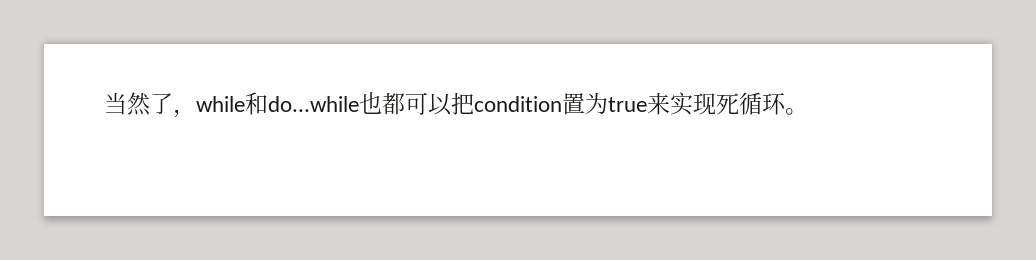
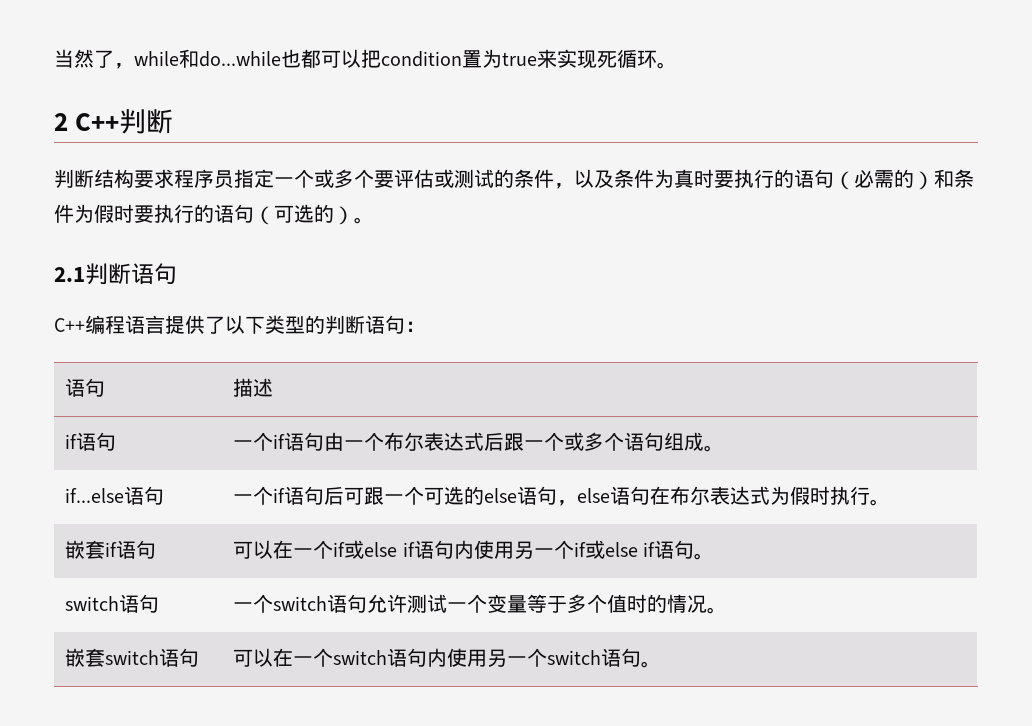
+ 2 C++判断
+ 判断结构要求程序员指定一个或多个要评估或测试的条件，以及条件为真时要执行的语句（必需的）和条件为假时要执行的语句（可选的）。
+ 2.1判断语句
+ C++编程语言提供了以下类型的判断语句：
+ 语句 | 描述
+ if语句 | 一个if语句由一个布尔表达式后跟一个或多个语句组成。
+ if...else语句 | 一个if语句后可跟一个可选的else语句，else语句在布尔表达式为假时执行。
+ 嵌套if语句 | 可以在一个if或else if语句内使用另一个if或else if语句。
+ switch语句 | 一个switch语句允许测试一个变量等于多个值时的情况。
+ 嵌套switch语句 | 可以在一个switch语句内使用另一个switch语句。

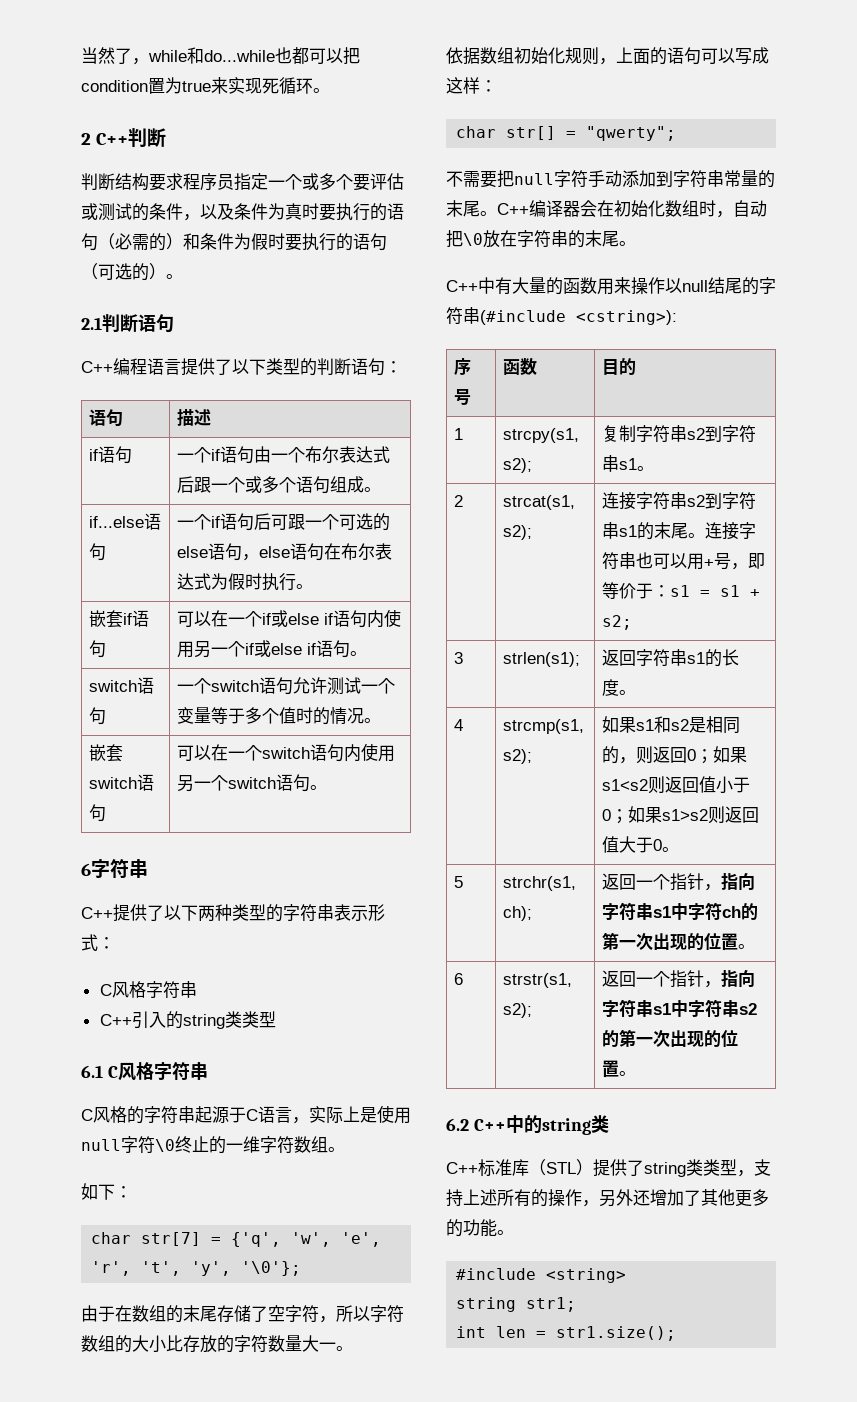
+ 6字符串
+ C++提供了以下两种类型的字符串表示形式：
+ C风格字符串
+ C++引入的string类类型
+ 6.1 C风格字符串
+ C风格的字符串起源于C语言，实际上是使用null字符\0终止的一维字符数组。
+ 如下：
+ char str[7] = {'q', 'w', 'e', 'r', 't', 'y', '\0'};
+ 由于在数组的末尾存储了空字符，所以字符数组的大小比存放的字符数量大一。
+ 依据数组初始化规则，上面的语句可以写成这样：
+ char str[] = "qwerty";
+ 不需要把null字符手动添加到字符串常量的末尾。C++编译器会在初始化数组时，自动把\0放在字符串的末尾。
+ C++中有大量的函数用来操作以null结尾的字符串(#include <cstring>):
+ 序号 | 函数 | 目的
+ 1 | strcpy(s1, s2); | 复制字符串s2到字符串s1。
+ 2 | strcat(s1, s2); | 连接字符串s2到字符串s1的末尾。连接字符串也可以用+号，即等价于：s1 = s1 + s2;
+ 3 | strlen(s1); | 返回字符串s1的长度。
+ 4 | strcmp(s1, s2); | 如果s1和s2是相同的，则返回0；如果s1<s2则返回值小于0；如果s1>s2则返回值大于0。
+ 5 | strchr(s1, ch); | 返回一个指针，指向字符串s1中字符ch的第一次出现的位置。
+ 6 | strstr(s1, s2); | 返回一个指针，指向字符串s1中字符串s2的第一次出现的位置。
+ 6.2 C++中的string类
+ C++标准库（STL）提供了string类类型，支持上述所有的操作，另外还增加了其他更多的功能。
+ #include <string>
+ string str1;
+ int len = str1.size();

